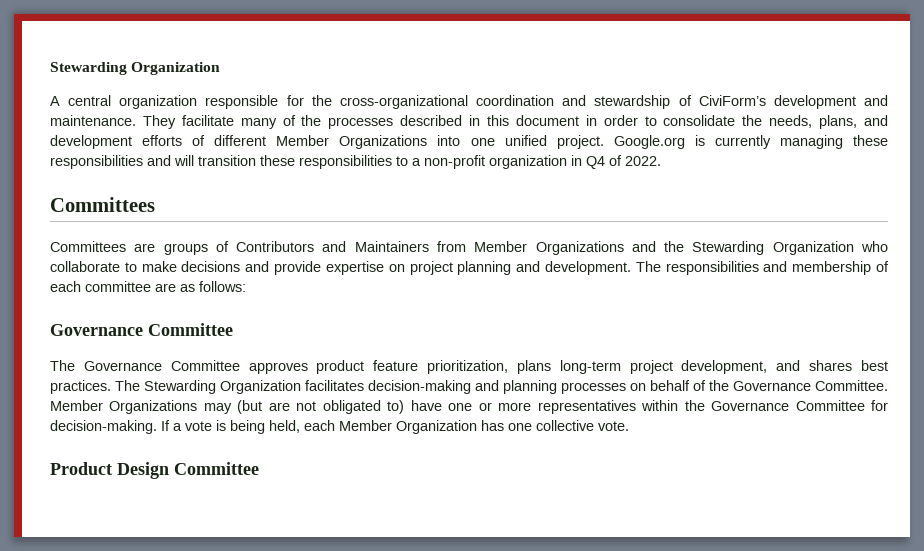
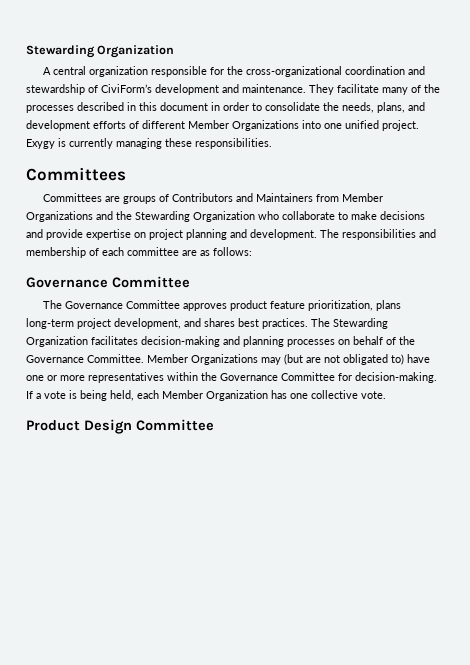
- Google.org is currently managing these responsibilities and will transition these responsibilities to a non-profit organization in Q4 of 2022.
+ Exygy is currently managing these responsibilities.

